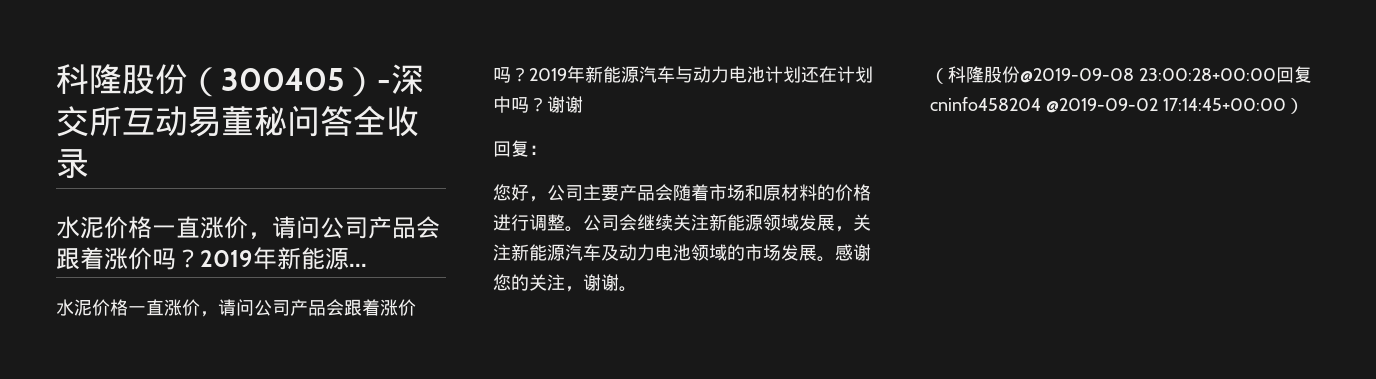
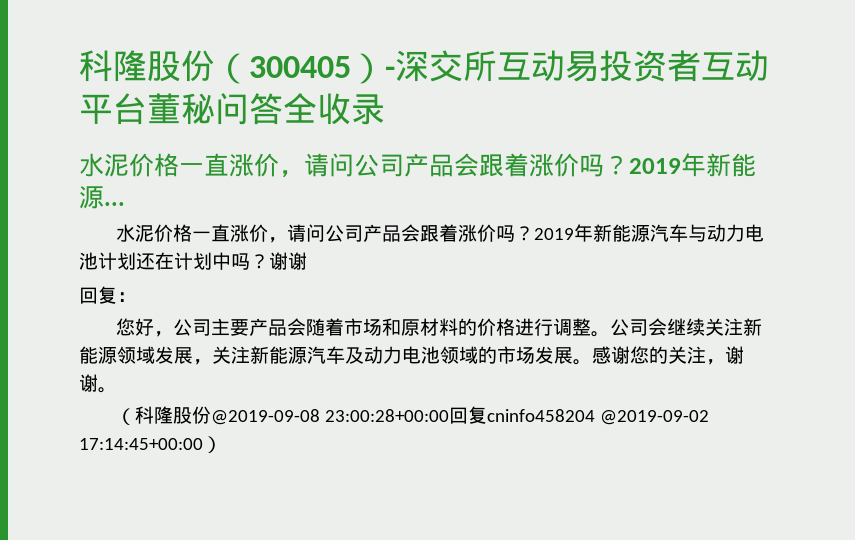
- 科隆股份（300405）-深交所互动易董秘问答全收录
+ 科隆股份（300405）-深交所互动易投资者互动平台董秘问答全收录

